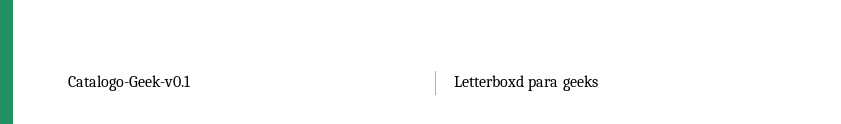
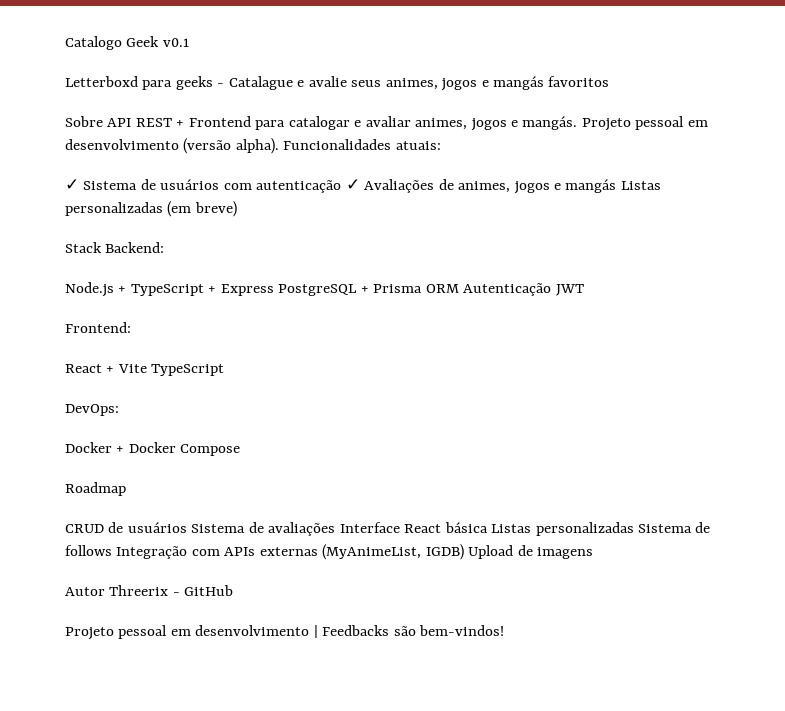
- Catalogo-Geek-v0.1
+ Catalogo Geek v0.1
- Letterboxd para geeks
+ Letterboxd para geeks - Catalague e avalie seus animes, jogos e mangás favoritos
+ Sobre API REST + Frontend para catalogar e avaliar animes, jogos e mangás. Projeto pessoal em desenvolvimento (versão alpha). Funcionalidades atuais:
+ ✓ Sistema de usuários com autenticação ✓ Avaliações de animes, jogos e mangás Listas personalizadas (em breve)
+ Stack Backend:
+ Node.js + TypeScript + Express PostgreSQL + Prisma ORM Autenticação JWT
+ Frontend:
+ React + Vite TypeScript
+ DevOps:
+ Docker + Docker Compose
+ Roadmap
+ CRUD de usuários Sistema de avaliações Interface React básica Listas personalizadas Sistema de follows Integração com APIs externas (MyAnimeList, IGDB) Upload de imagens
+ Autor Threerix - GitHub
+ Projeto pessoal em desenvolvimento | Feedbacks são bem-vindos!

